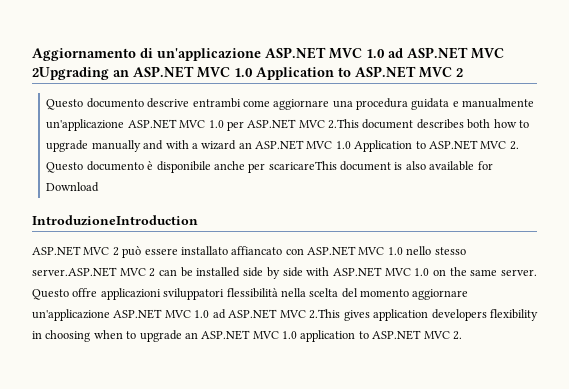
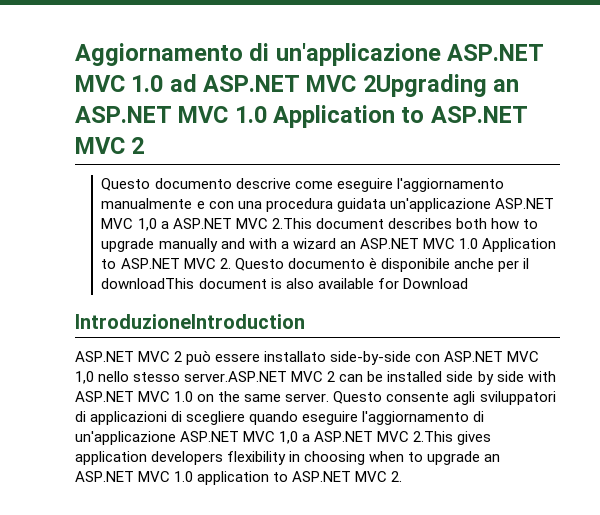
- Questo documento descrive entrambi come aggiornare una procedura guidata e manualmente un'applicazione ASP.NET MVC 1.0 per ASP.NET MVC 2.This document describes both how to upgrade manually and with a wizard an ASP.NET MVC 1.0 Application to ASP.NET MVC 2. Questo documento è disponibile anche per scaricareThis document is also available for Download
+ Questo documento descrive come eseguire l'aggiornamento manualmente e con una procedura guidata un'applicazione ASP.NET MVC 1,0 a ASP.NET MVC 2.This document describes both how to upgrade manually and with a wizard an ASP.NET MVC 1.0 Application to ASP.NET MVC 2. Questo documento è disponibile anche per il downloadThis document is also available for Download
- ASP.NET MVC 2 può essere installato affiancato con ASP.NET MVC 1.0 nello stesso server.ASP.NET MVC 2 can be installed side by side with ASP.NET MVC 1.0 on the same server.
+ ASP.NET MVC 2 può essere installato side-by-side con ASP.NET MVC 1,0 nello stesso server.ASP.NET MVC 2 can be installed side by side with ASP.NET MVC 1.0 on the same server.
- Questo offre applicazioni sviluppatori flessibilità nella scelta del momento aggiornare un'applicazione ASP.NET MVC 1.0 ad ASP.NET MVC 2.This gives application developers flexibility in choosing when to upgrade an ASP.NET MVC 1.0 application to ASP.NET MVC 2.
+ Questo consente agli sviluppatori di applicazioni di scegliere quando eseguire l'aggiornamento di un'applicazione ASP.NET MVC 1,0 a ASP.NET MVC 2.This gives application developers flexibility in choosing when to upgrade an ASP.NET MVC 1.0 application to ASP.NET MVC 2.

